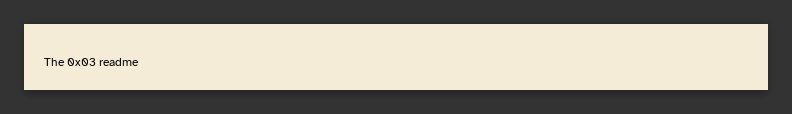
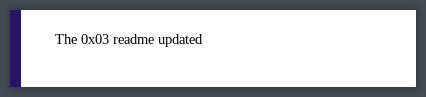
- The 0x03 readme
+ The 0x03 readme updated

